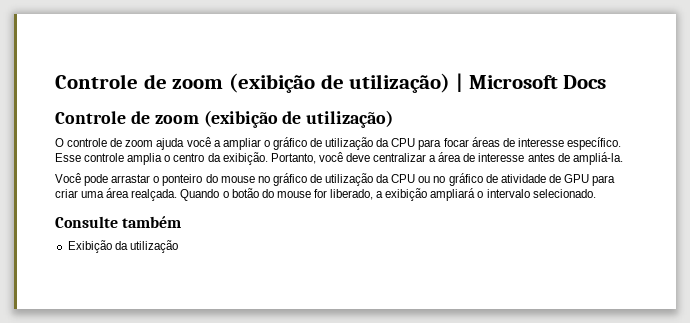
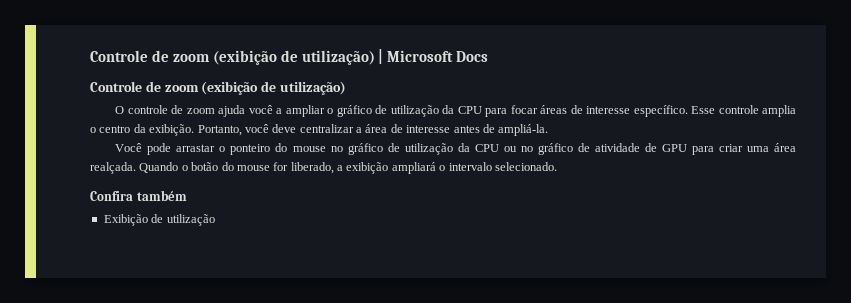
- Consulte também
+ Confira também
- Exibição da utilização
+ Exibição de utilização

